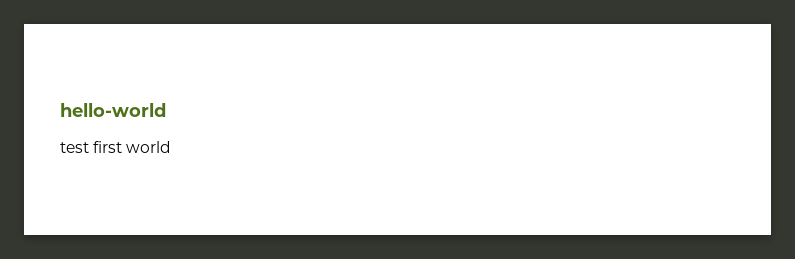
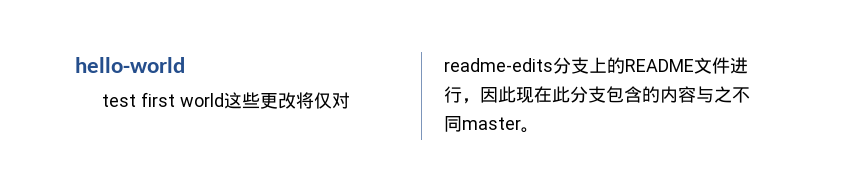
- test first world
+ test first world这些更改将仅对readme-edits分支上的README文件进行，因此现在此分支包含的内容与之不同master。

